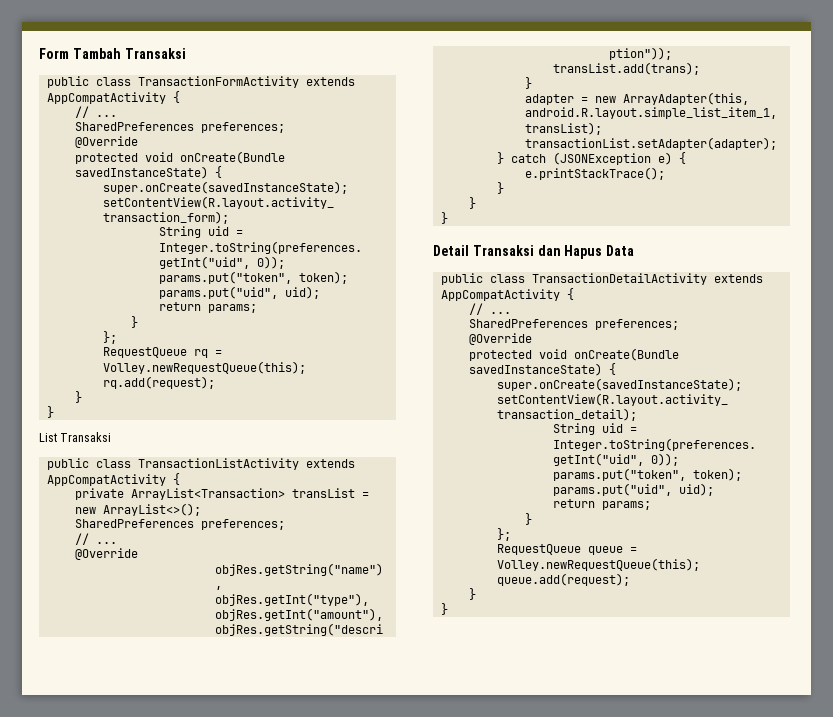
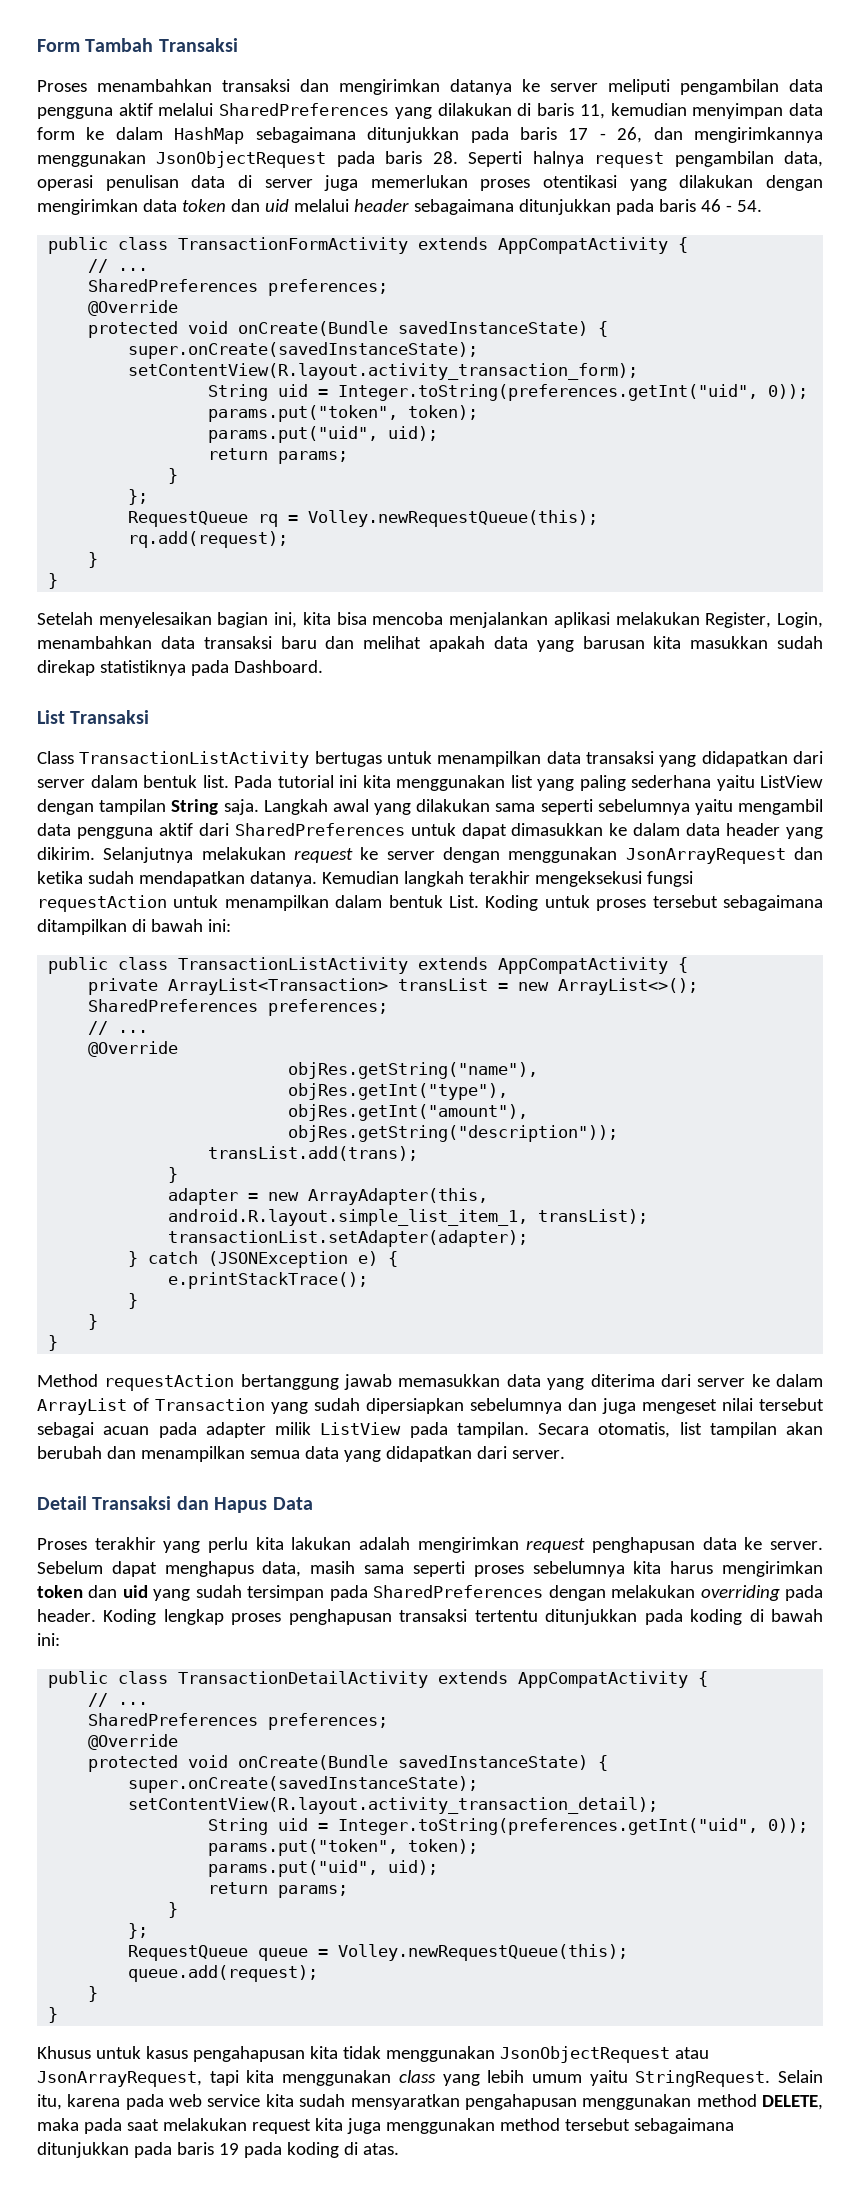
+ Proses menambahkan transaksi dan mengirimkan datanya ke server meliputi pengambilan data pengguna aktif melalui SharedPreferences yang dilakukan di baris 11, kemudian menyimpan data form ke dalam HashMap sebagaimana ditunjukkan pada baris 17 - 26, dan mengirimkannya menggunakan JsonObjectRequest pada baris 28. Seperti halnya request pengambilan data, operasi penulisan data di server juga memerlukan proses otentikasi yang dilakukan dengan mengirimkan data token dan uid melalui header sebagaimana ditunjukkan pada baris 46 - 54.
+ Setelah menyelesaikan bagian ini, kita bisa mencoba menjalankan aplikasi melakukan Register, Login, menambahkan data transaksi baru dan melihat apakah data yang barusan kita masukkan sudah direkap statistiknya pada Dashboard.
  List Transaksi
+ Class TransactionListActivity bertugas untuk menampilkan data transaksi yang didapatkan dari server dalam bentuk list. Pada tutorial ini kita menggunakan list yang paling sederhana yaitu ListView dengan tampilan String saja. Langkah awal yang dilakukan sama seperti sebelumnya yaitu mengambil data pengguna aktif dari SharedPreferences untuk dapat dimasukkan ke dalam data header yang dikirim. Selanjutnya melakukan request ke server dengan menggunakan JsonArrayRequest dan ketika sudah mendapatkan datanya. Kemudian langkah terakhir mengeksekusi fungsi requestAction untuk menampilkan dalam bentuk List. Koding untuk proses tersebut sebagaimana ditampilkan di bawah ini:
+ Method requestAction bertanggung jawab memasukkan data yang diterima dari server ke dalam ArrayList of Transaction yang sudah dipersiapkan sebelumnya dan juga mengeset nilai tersebut sebagai acuan pada adapter milik ListView pada tampilan. Secara otomatis, list tampilan akan berubah dan menampilkan semua data yang didapatkan dari server.
+ Proses terakhir yang perlu kita lakukan adalah mengirimkan request penghapusan data ke server. Sebelum dapat menghapus data, masih sama seperti proses sebelumnya kita harus mengirimkan token dan uid yang sudah tersimpan pada SharedPreferences dengan melakukan overriding pada header. Koding lengkap proses penghapusan transaksi tertentu ditunjukkan pada koding di bawah ini:
+ Khusus untuk kasus pengahapusan kita tidak menggunakan JsonObjectRequest atau JsonArrayRequest, tapi kita menggunakan class yang lebih umum yaitu StringRequest. Selain itu, karena pada web service kita sudah mensyaratkan pengahapusan menggunakan method DELETE, maka pada saat melakukan request kita juga menggunakan method tersebut sebagaimana ditunjukkan pada baris 19 pada koding di atas.

